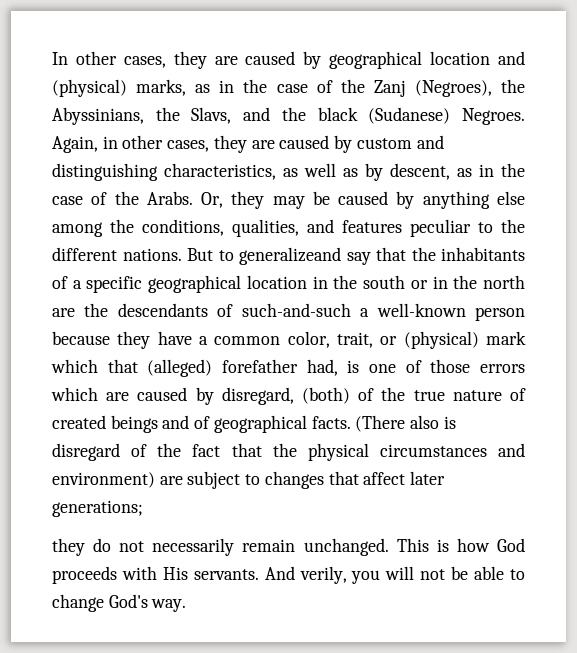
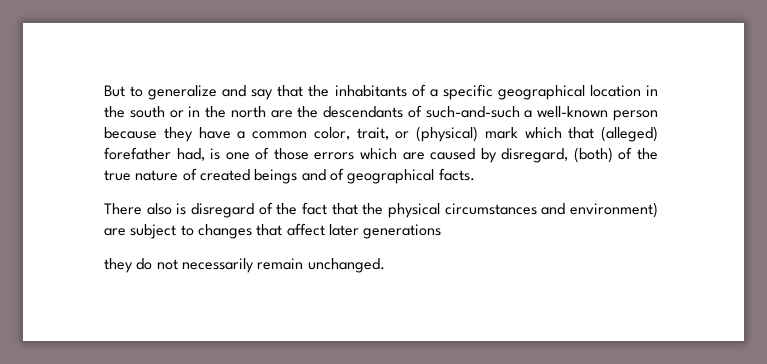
- In other cases, they are caused by geographical location and (physical) marks, as in the case of the Zanj (Negroes), the Abyssinians, the Slavs, and the black (Sudanese) Negroes. Again, in other cases, they are caused by custom and distinguishing characteristics, as well as by descent, as in the case of the Arabs. Or, they may be caused by anything else among the conditions, qualities, and features peculiar to the different nations. But to generalizeand say that the inhabitants of a specific geographical location in the south or in the north are the descendants of such-and-such a well-known person because they have a common color, trait, or (physical) mark which that (alleged) forefather had, is one of those errors which are caused by disregard, (both) of the true nature of created beings and of geographical facts. (There also is disregard of the fact that the physical circumstances and environment) are subject to changes that affect later generations;
+ But to generalize and say that the inhabitants of a specific geographical location in the south or in the north are the descendants of such-and-such a well-known person because they have a common color, trait, or (physical) mark which that (alleged) forefather had, is one of those errors which are caused by disregard, (both) of the true nature of created beings and of geographical facts.
+ There also is disregard of the fact that the physical circumstances and environment) are subject to changes that affect later generations
- This is how God proceeds with His servants. And verily, you will not be able to change God's way.

